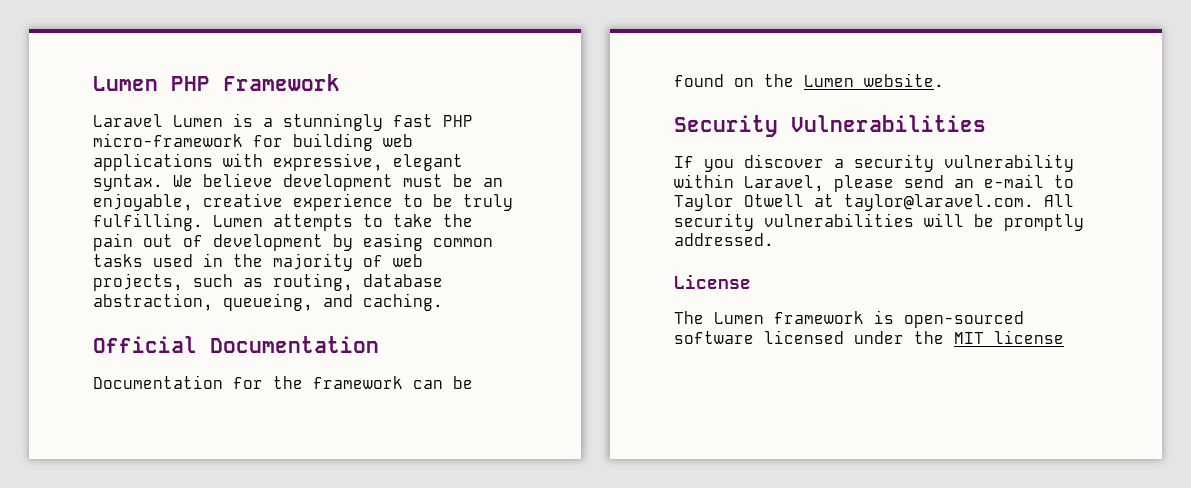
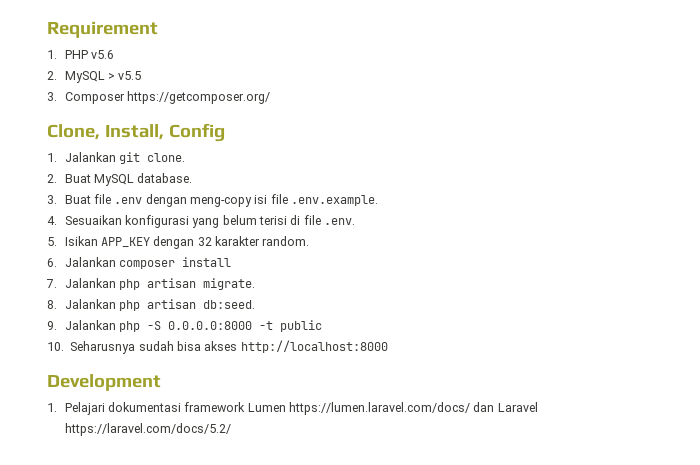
- Lumen PHP Framework
- Laravel Lumen is a stunningly fast PHP micro-framework for building web applications with expressive, elegant syntax. We believe development must be an enjoyable, creative experience to be truly fulfilling. Lumen attempts to take the pain out of development by easing common tasks used in the majority of web projects, such as routing, database abstraction, queueing, and caching.
- Official Documentation
- Documentation for the framework can be found on the Lumen website.
- Security Vulnerabilities
- If you discover a security vulnerability within Laravel, please send an e-mail to Taylor Otwell at taylor@laravel.com. All security vulnerabilities will be promptly addressed.
- License
- The Lumen framework is open-sourced software licensed under the MIT license
+ Requirement
+ 1. PHP v5.6
+ 2. MySQL > v5.5
+ 3. Composer https://getcomposer.org/
+ Clone, Install, Config
+ 1. Jalankan git clone.
+ 2. Buat MySQL database.
+ 3. Buat file .env dengan meng-copy isi file .env.example.
+ 4. Sesuaikan konfigurasi yang belum terisi di file .env.
+ 5. Isikan APP_KEY dengan 32 karakter random.
+ 6. Jalankan composer install
+ 7. Jalankan php artisan migrate.
+ 8. Jalankan php artisan db:seed.
+ 9. Jalankan php -S 0.0.0.0:8000 -t public
+ 10. Seharusnya sudah bisa akses http://localhost:8000
+ Development
+ 1. Pelajari dokumentasi framework Lumen https://lumen.laravel.com/docs/ dan Laravel https://laravel.com/docs/5.2/

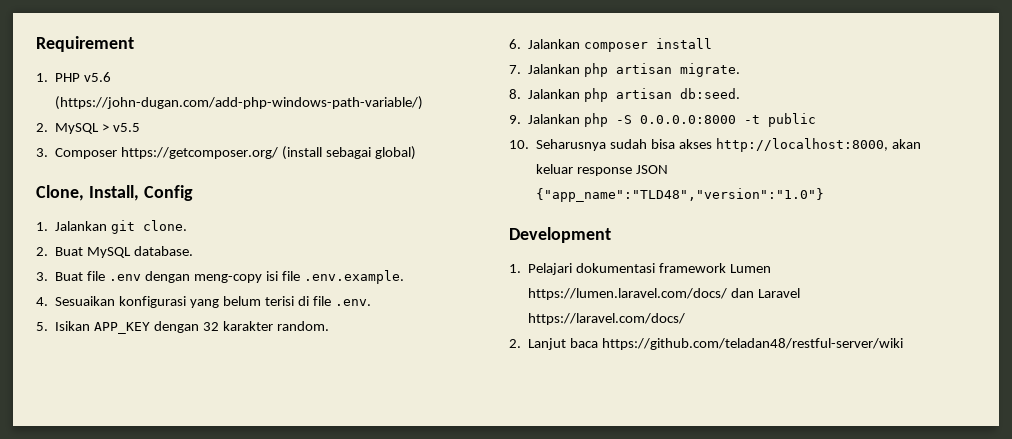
- 1. PHP v5.6
+ 1. PHP v5.6 (https://john-dugan.com/add-php-windows-path-variable/)
- 3. Composer https://getcomposer.org/
+ 3. Composer https://getcomposer.org/ (install sebagai global)
- 10. Seharusnya sudah bisa akses http://localhost:8000
+ 10. Seharusnya sudah bisa akses http://localhost:8000, akan keluar response JSON {"app_name":"TLD48","version":"1.0"}
- 1. Pelajari dokumentasi framework Lumen https://lumen.laravel.com/docs/ dan Laravel https://laravel.com/docs/5.2/
+ 1. Pelajari dokumentasi framework Lumen https://lumen.laravel.com/docs/ dan Laravel https://laravel.com/docs/
+ 2. Lanjut baca https://github.com/teladan48/restful-server/wiki

